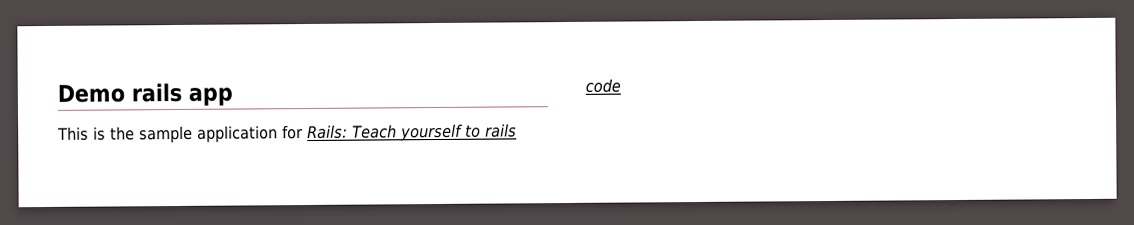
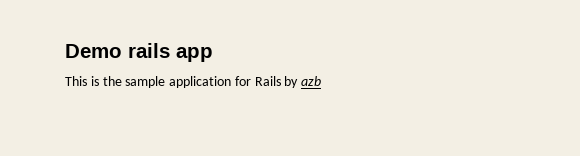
- This is the sample application for Rails: Teach yourself to rails code
+ This is the sample application for Rails by azb

